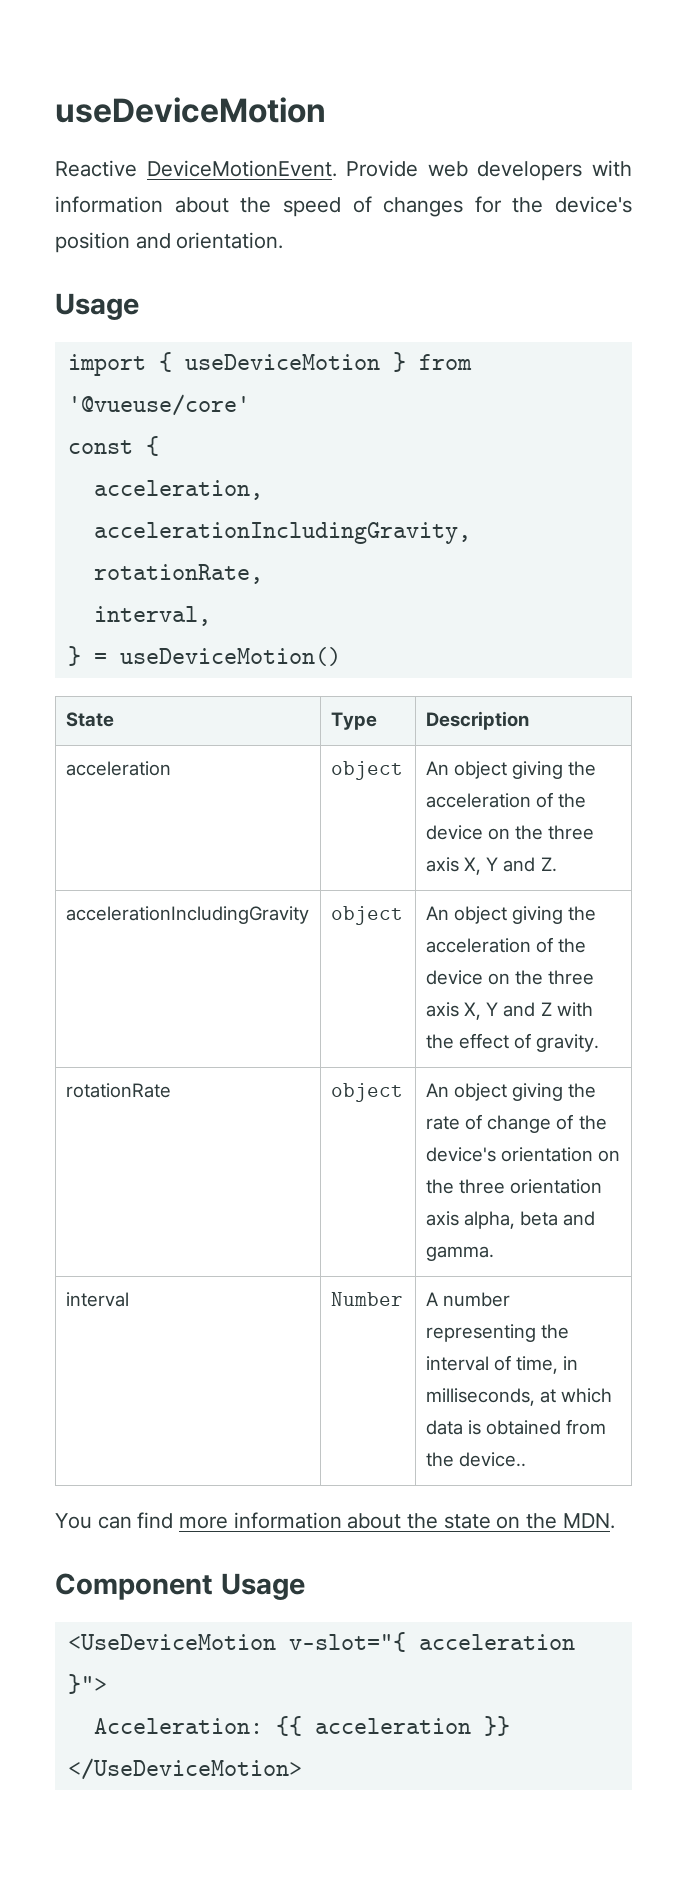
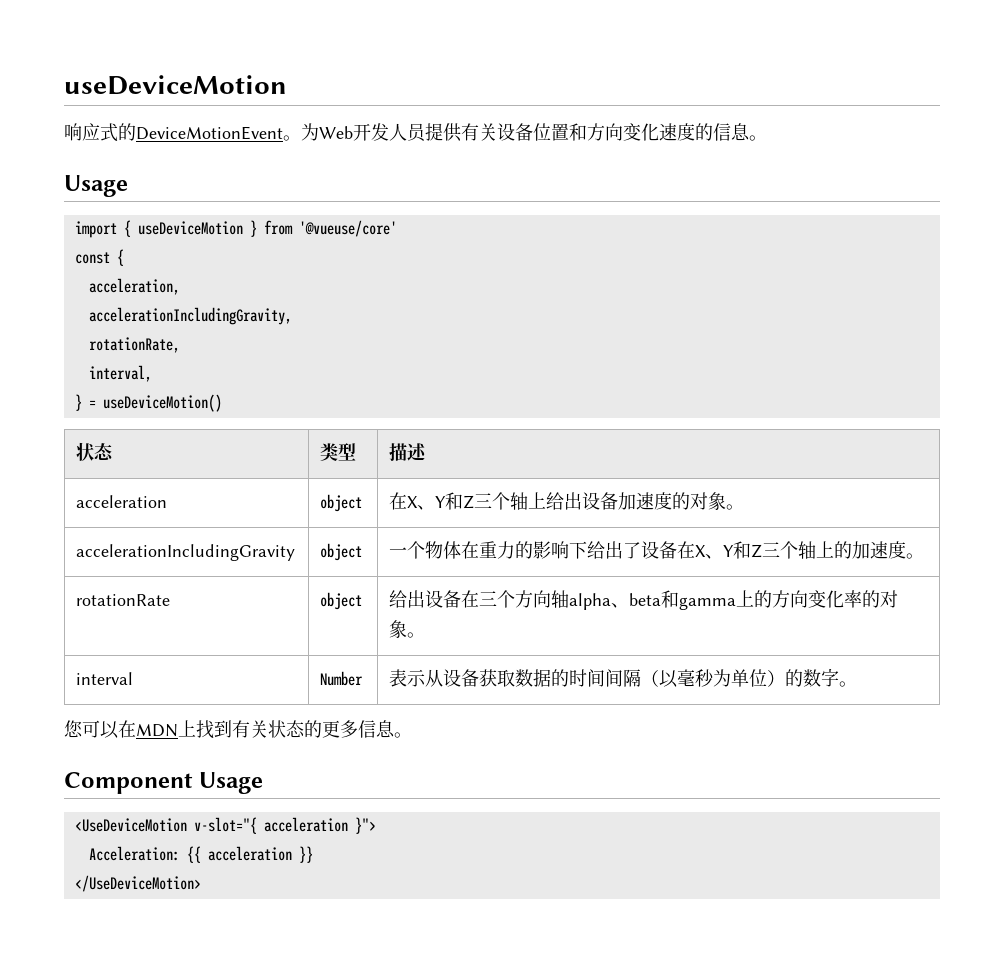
- Reactive DeviceMotionEvent. Provide web developers with information about the speed of changes for the device's position and orientation.
+ 响应式的DeviceMotionEvent。为Web开发人员提供有关设备位置和方向变化速度的信息。
- State | Type | Description
+ 状态 | 类型 | 描述
- acceleration | object | An object giving the acceleration of the device on the three axis X, Y and Z.
- accelerationIncludingGravity | object | An object giving the acceleration of the device on the three axis X, Y and Z with the effect of gravity.
- rotationRate | object | An object giving the rate of change of the device's orientation on the three orientation axis alpha, beta and gamma.
- interval | Number | A number representing the interval of time, in milliseconds, at which data is obtained from the device..
- You can find more information about the state on the MDN.
+ acceleration | object | 在X、Y和Z三个轴上给出设备加速度的对象。
+ accelerationIncludingGravity | object | 一个物体在重力的影响下给出了设备在X、Y和Z三个轴上的加速度。
+ rotationRate | object | 给出设备在三个方向轴alpha、beta和gamma上的方向变化率的对象。
+ interval | Number | 表示从设备获取数据的时间间隔（以毫秒为单位）的数字。
+ 您可以在MDN上找到有关状态的更多信息。

